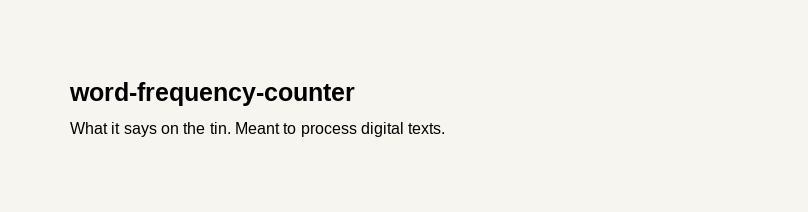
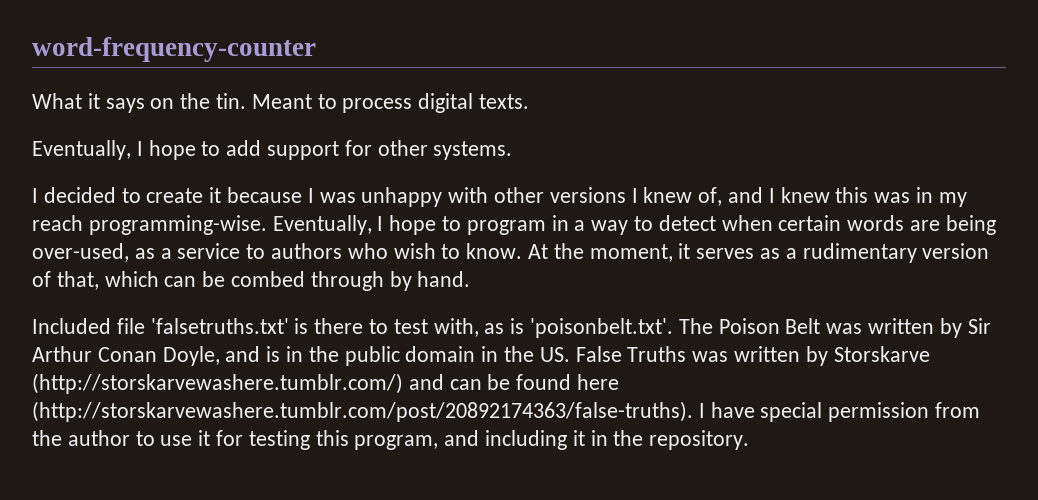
+ Eventually, I hope to add support for other systems.
+ I decided to create it because I was unhappy with other versions I knew of, and I knew this was in my reach programming-wise. Eventually, I hope to program in a way to detect when certain words are being over-used, as a service to authors who wish to know. At the moment, it serves as a rudimentary version of that, which can be combed through by hand.
+ Included file 'falsetruths.txt' is there to test with, as is 'poisonbelt.txt'. The Poison Belt was written by Sir Arthur Conan Doyle, and is in the public domain in the US. False Truths was written by Storskarve (http://storskarvewashere.tumblr.com/) and can be found here (http://storskarvewashere.tumblr.com/post/20892174363/false-truths). I have special permission from the author to use it for testing this program, and including it in the repository.

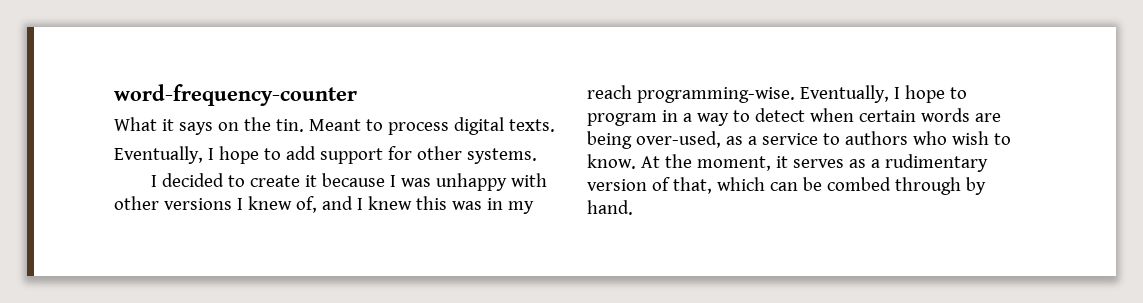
- Included file 'falsetruths.txt' is there to test with, as is 'poisonbelt.txt'. The Poison Belt was written by Sir Arthur Conan Doyle, and is in the public domain in the US. False Truths was written by Storskarve (http://storskarvewashere.tumblr.com/) and can be found here (http://storskarvewashere.tumblr.com/post/20892174363/false-truths). I have special permission from the author to use it for testing this program, and including it in the repository.

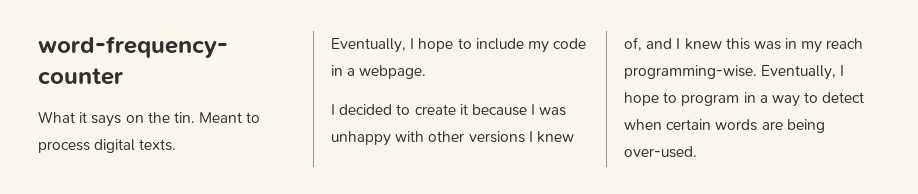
- Eventually, I hope to add support for other systems.
+ Eventually, I hope to include my code in a webpage.
- Eventually, I hope to program in a way to detect when certain words are being over-used, as a service to authors who wish to know. At the moment, it serves as a rudimentary version of that, which can be combed through by hand.
+ Eventually, I hope to program in a way to detect when certain words are being over-used.

